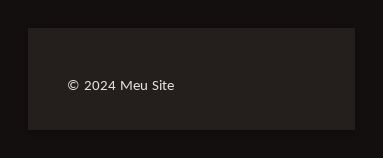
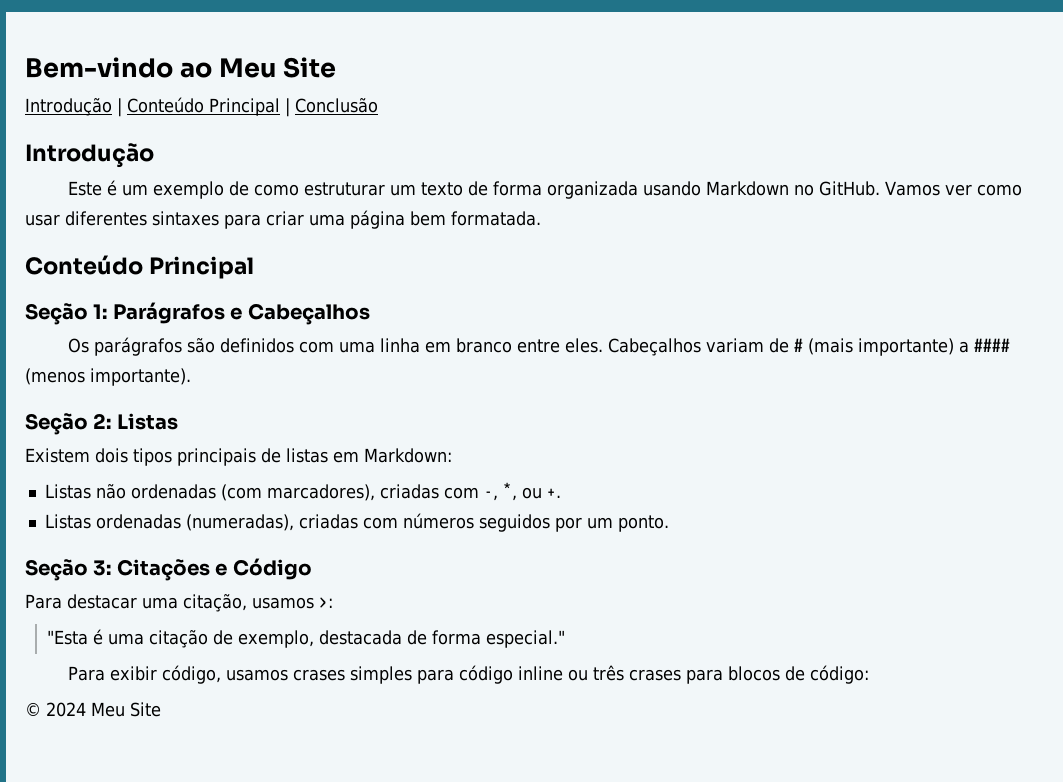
+ Bem-vindo ao Meu Site
+ Introdução | Conteúdo Principal | Conclusão
+ Introdução
+ Este é um exemplo de como estruturar um texto de forma organizada usando Markdown no GitHub. Vamos ver como usar diferentes sintaxes para criar uma página bem formatada.
+ Conteúdo Principal
+ Seção 1: Parágrafos e Cabeçalhos
+ Os parágrafos são definidos com uma linha em branco entre eles. Cabeçalhos variam de # (mais importante) a #### (menos importante).
+ Seção 2: Listas
+ Existem dois tipos principais de listas em Markdown:
+ Listas não ordenadas (com marcadores), criadas com -, *, ou +.
+ Listas ordenadas (numeradas), criadas com números seguidos por um ponto.
+ Seção 3: Citações e Código
+ Para destacar uma citação, usamos >:
+ "Esta é uma citação de exemplo, destacada de forma especial."
+ Para exibir código, usamos crases simples para código inline ou três crases para blocos de código:

